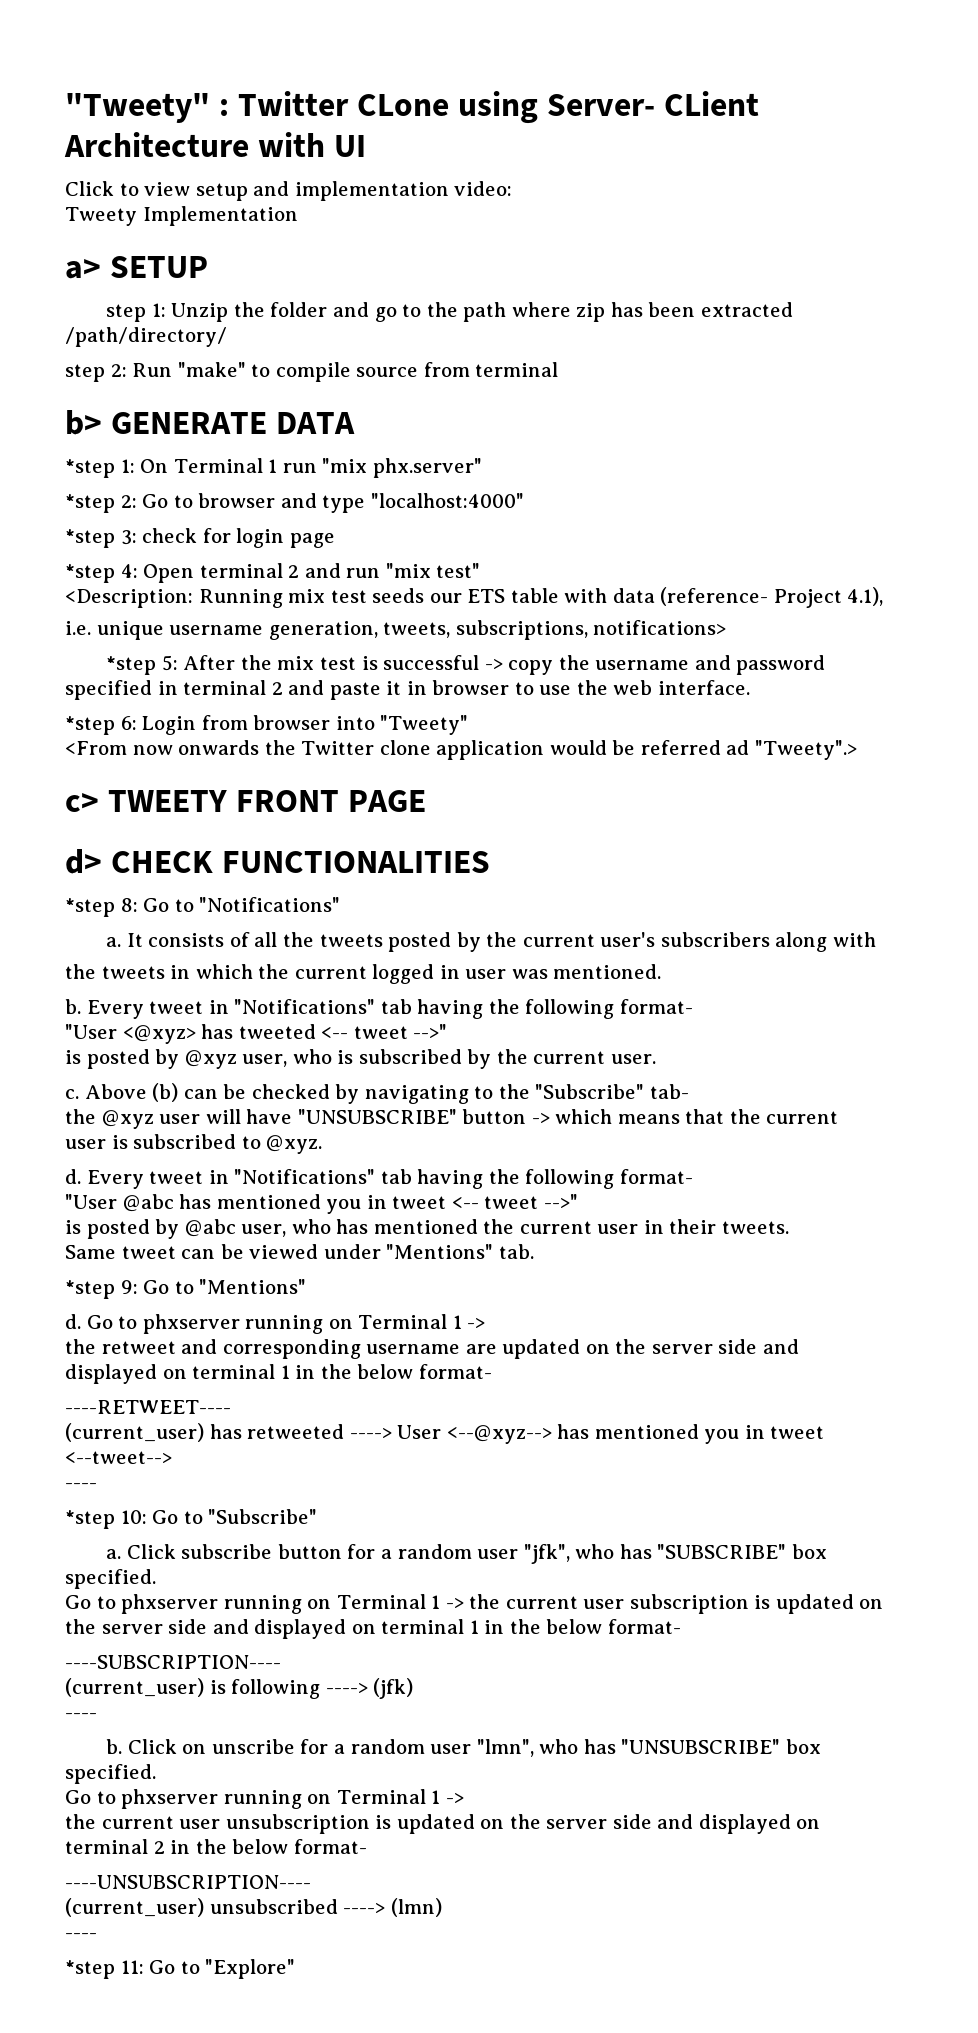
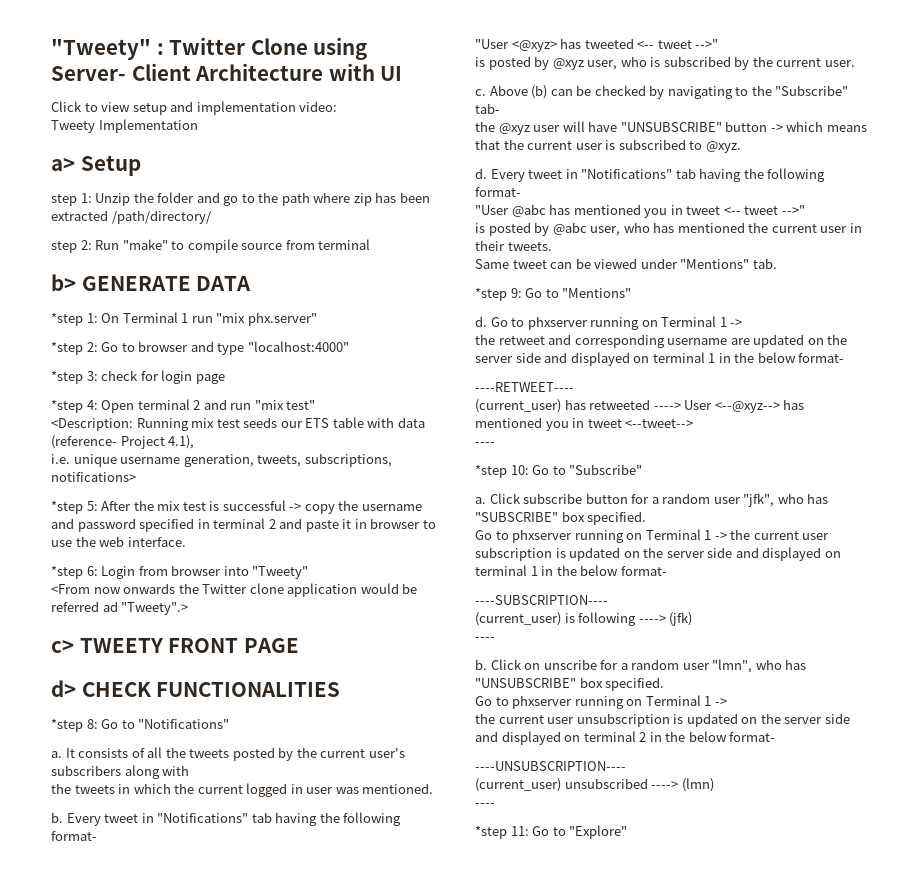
- "Tweety" : Twitter CLone using Server- CLient Architecture with UI
+ "Tweety" : Twitter Clone using Server- Client Architecture with UI
- a> SETUP
+ a> Setup

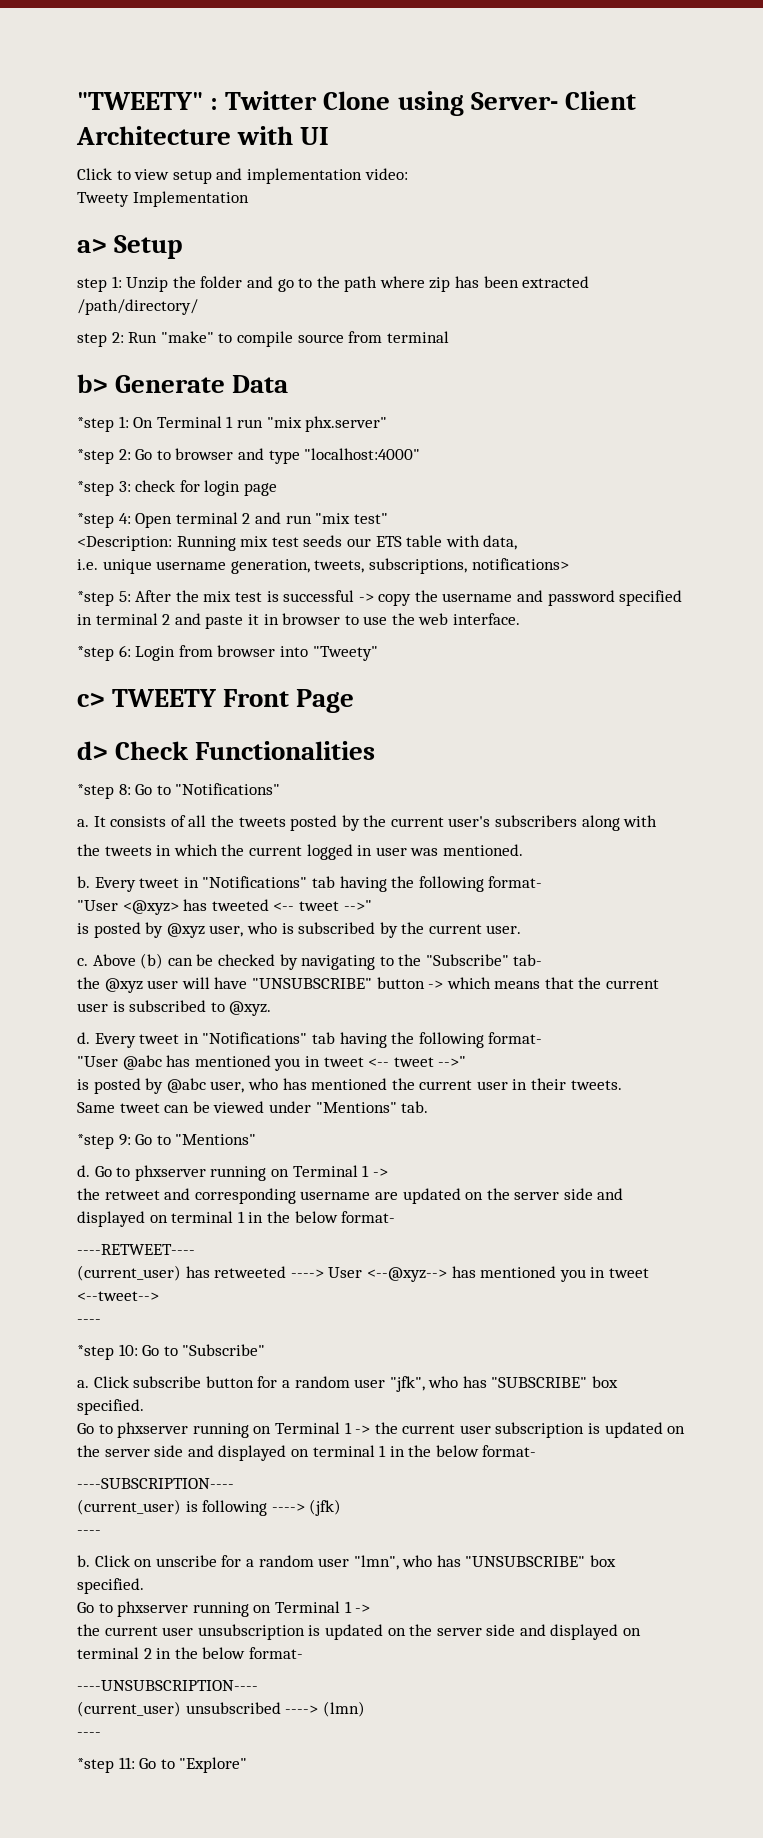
- "Tweety" : Twitter Clone using Server- Client Architecture with UI
+ "TWEETY" : Twitter Clone using Server- Client Architecture with UI
- b> GENERATE DATA
+ b> Generate Data
- <Description: Running mix test seeds our ETS table with data (reference- Project 4.1),
+ <Description: Running mix test seeds our ETS table with data,
- <From now onwards the Twitter clone application would be referred ad "Tweety".>
- c> TWEETY FRONT PAGE
+ c> TWEETY Front Page
- d> CHECK FUNCTIONALITIES
+ d> Check Functionalities

